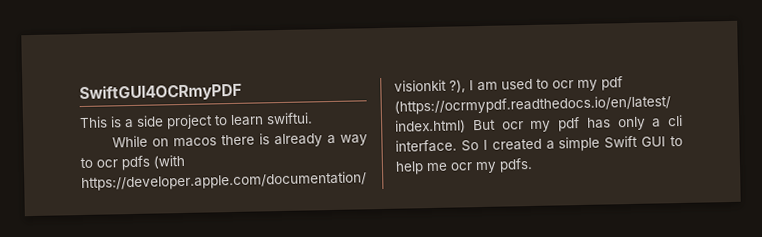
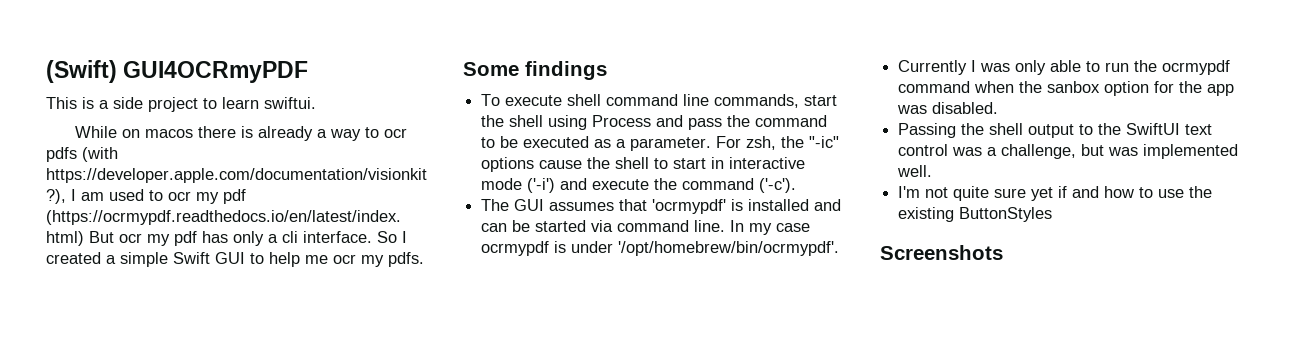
- SwiftGUI4OCRmyPDF
+ (Swift) GUI4OCRmyPDF
+ Some findings
+ To execute shell command line commands, start the shell using Process and pass the command to be executed as a parameter. For zsh, the "-ic" options cause the shell to start in interactive mode ('-i') and execute the command ('-c').
+ The GUI assumes that 'ocrmypdf' is installed and can be started via command line. In my case ocrmypdf is under '/opt/homebrew/bin/ocrmypdf'.
+ Currently I was only able to run the ocrmypdf command when the sanbox option for the app was disabled.
+ Passing the shell output to the SwiftUI text control was a challenge, but was implemented well.
+ I'm not quite sure yet if and how to use the existing ButtonStyles
+ Screenshots

